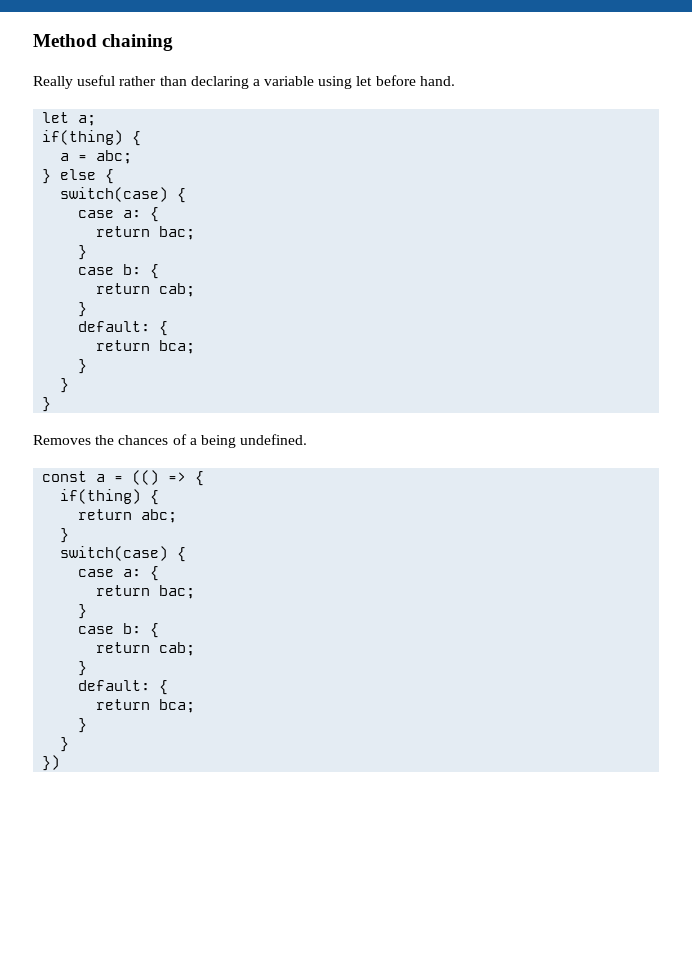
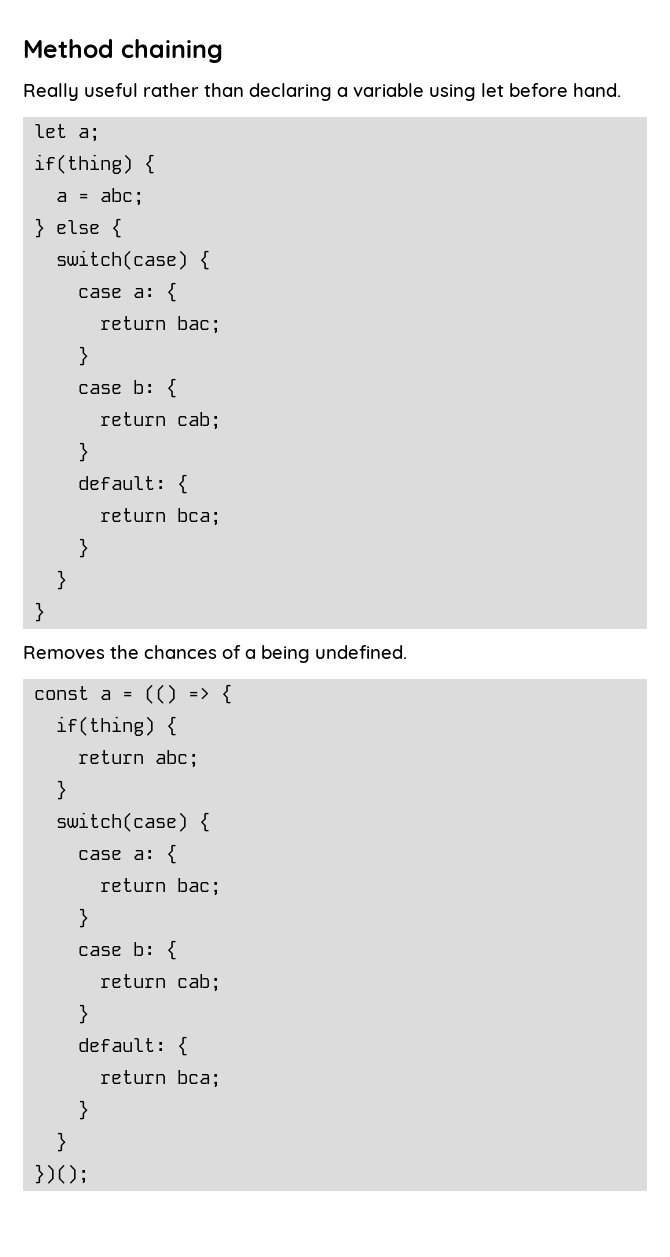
- })
+ })();

